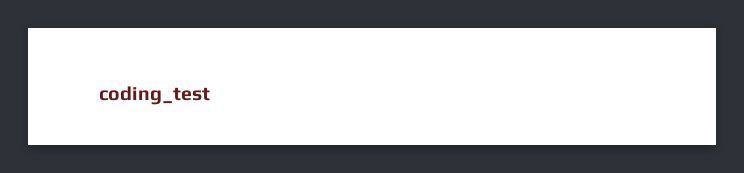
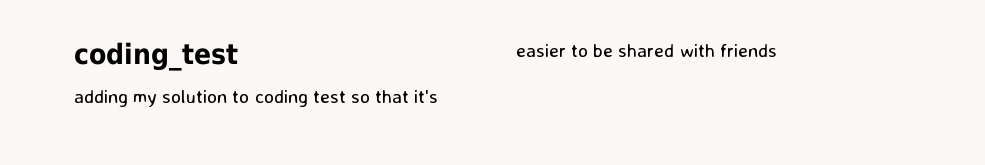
+ adding my solution to coding test so that it's easier to be shared with friends

